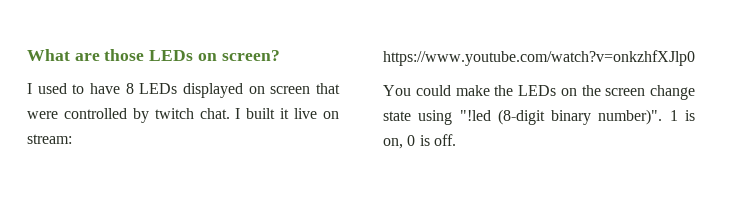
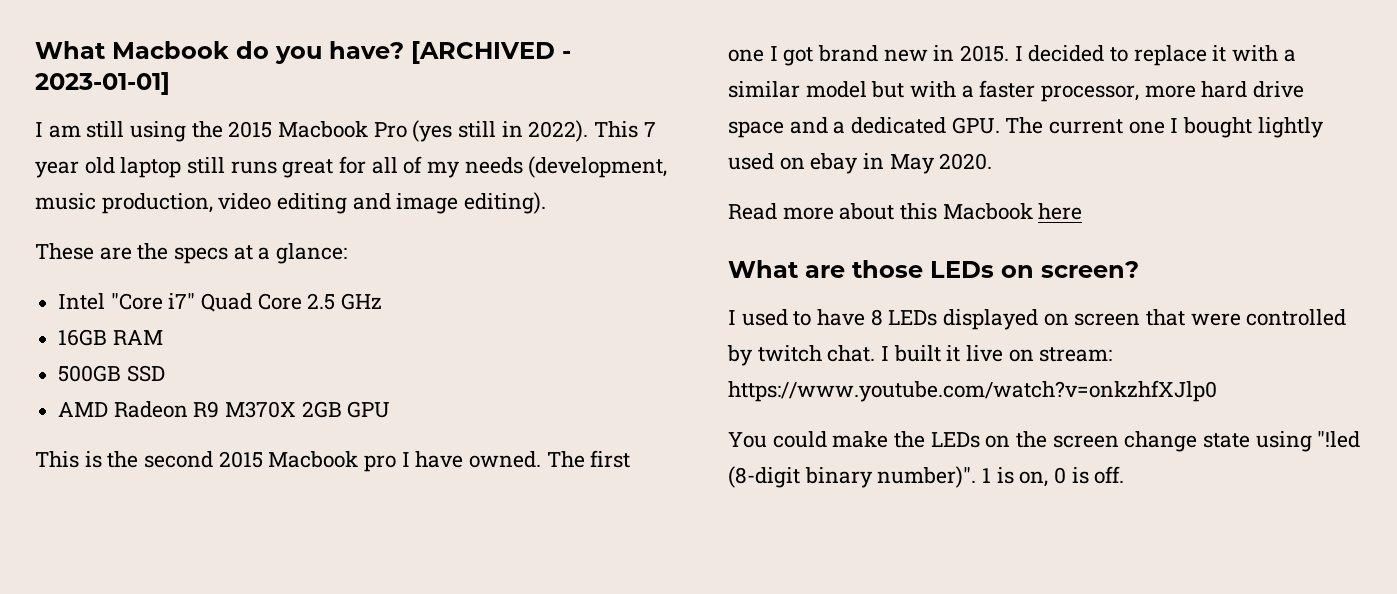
+ What Macbook do you have? [ARCHIVED - 2023-01-01]
+ I am still using the 2015 Macbook Pro (yes still in 2022). This 7 year old laptop still runs great for all of my needs (development, music production, video editing and image editing).
+ These are the specs at a glance:
+ Intel "Core i7" Quad Core 2.5 GHz
+ 16GB RAM
+ 500GB SSD
+ AMD Radeon R9 M370X 2GB GPU
+ This is the second 2015 Macbook pro I have owned. The first one I got brand new in 2015. I decided to replace it with a similar model but with a faster processor, more hard drive space and a dedicated GPU. The current one I bought lightly used on ebay in May 2020.
+ Read more about this Macbook here

